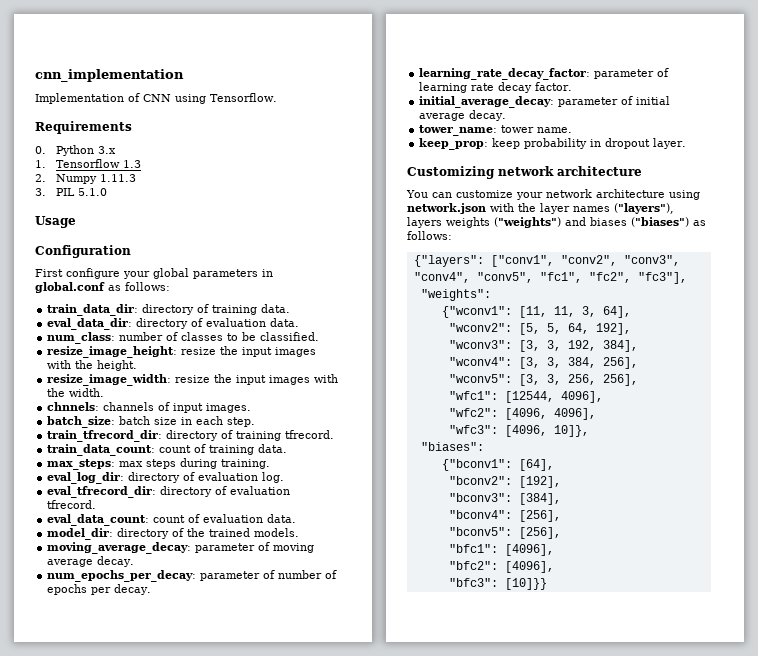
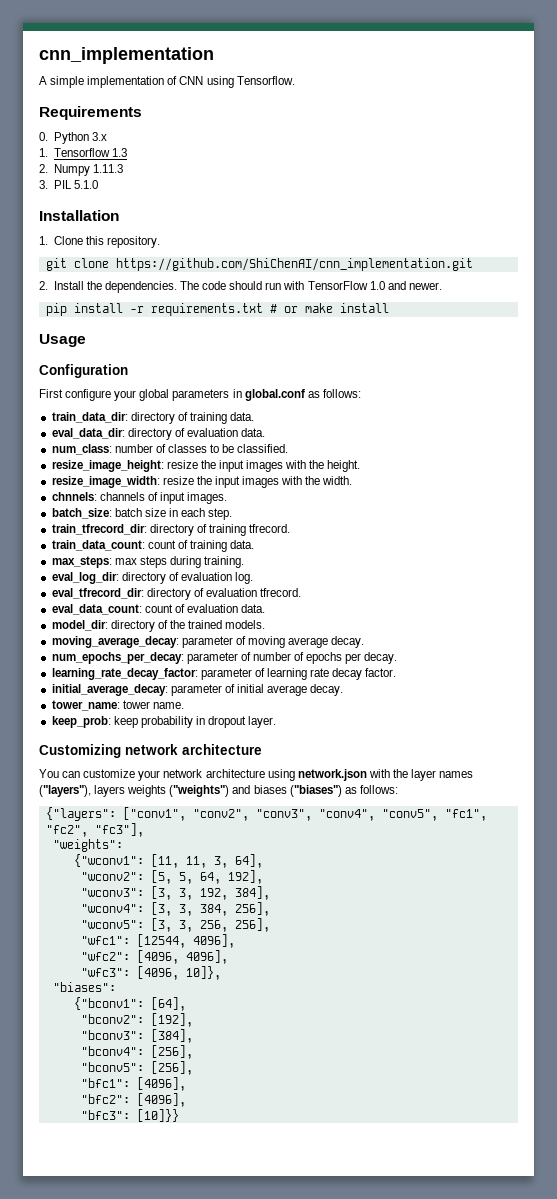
- Implementation of CNN using Tensorflow.
+ A simple implementation of CNN using Tensorflow.
+ Installation
+ 1. Clone this repository.
+ git clone https://github.com/ShiChenAI/cnn_implementation.git
+ 2. Install the dependencies. The code should run with TensorFlow 1.0 and newer.
+ pip install -r requirements.txt # or make install
- keep_prop: keep probability in dropout layer.
+ keep_prob: keep probability in dropout layer.

